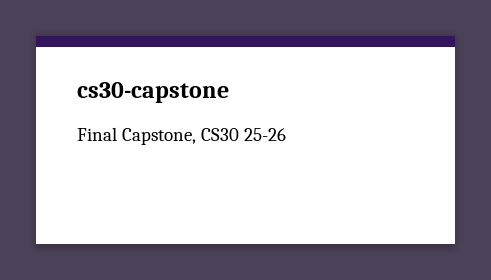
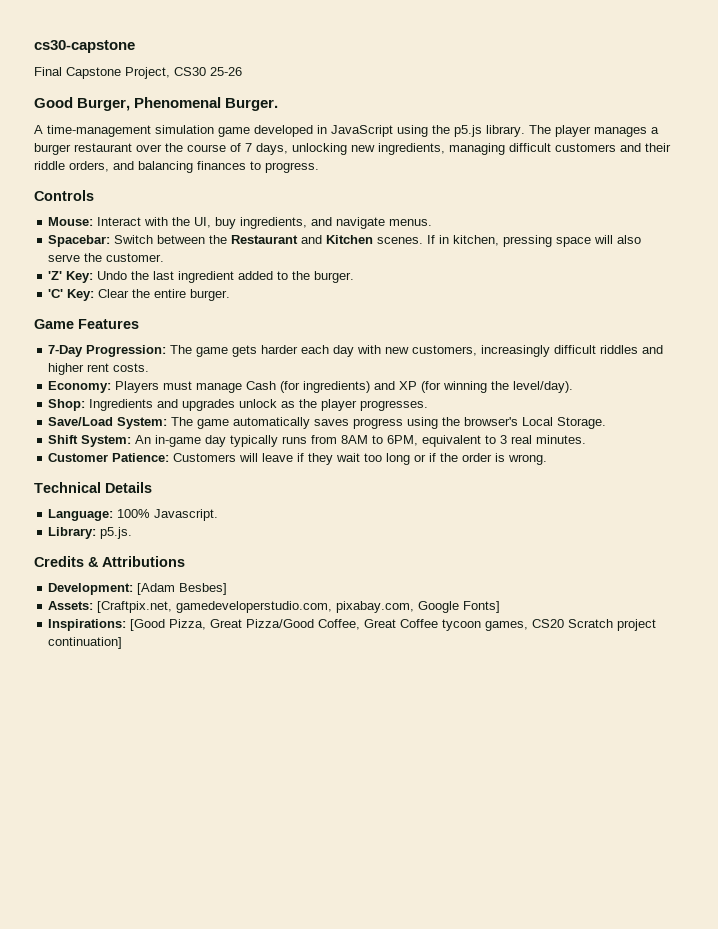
- Final Capstone, CS30 25-26
+ Final Capstone Project, CS30 25-26
+ Good Burger, Phenomenal Burger.
+ A time-management simulation game developed in JavaScript using the p5.js library. The player manages a burger restaurant over the course of 7 days, unlocking new ingredients, managing difficult customers and their riddle orders, and balancing finances to progress.
+ Controls
+ Mouse: Interact with the UI, buy ingredients, and navigate menus.
+ Spacebar: Switch between the Restaurant and Kitchen scenes. If in kitchen, pressing space will also serve the customer.
+ 'Z' Key: Undo the last ingredient added to the burger.
+ 'C' Key: Clear the entire burger.
+ Game Features
+ 7-Day Progression: The game gets harder each day with new customers, increasingly difficult riddles and higher rent costs.
+ Economy: Players must manage Cash (for ingredients) and XP (for winning the level/day).
+ Shop: Ingredients and upgrades unlock as the player progresses.
+ Save/Load System: The game automatically saves progress using the browser's Local Storage.
+ Shift System: An in-game day typically runs from 8AM to 6PM, equivalent to 3 real minutes.
+ Customer Patience: Customers will leave if they wait too long or if the order is wrong.
+ Technical Details
+ Language: 100% Javascript.
+ Library: p5.js.
+ Credits & Attributions
+ Development: [Adam Besbes]
+ Assets: [Craftpix.net, gamedeveloperstudio.com, pixabay.com, Google Fonts]
+ Inspirations: [Good Pizza, Great Pizza/Good Coffee, Great Coffee tycoon games, CS20 Scratch project continuation]

